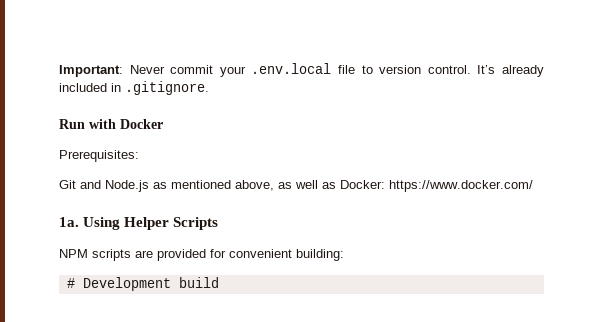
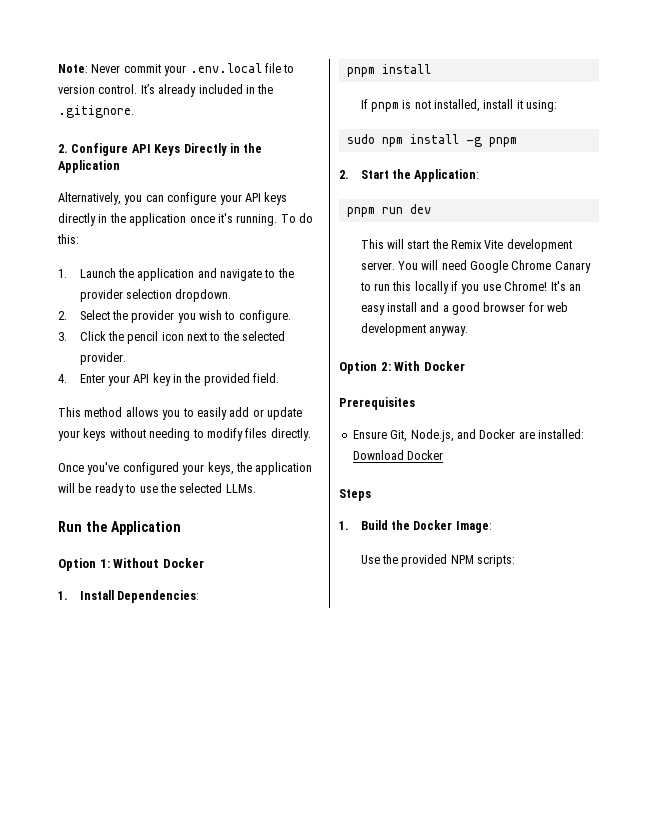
- Important: Never commit your .env.local file to version control.
+ Note: Never commit your .env.local file to version control.
- It’s already included in .gitignore.
+ It’s already included in the .gitignore.
- Run with Docker
- Prerequisites:
- Git and Node.js as mentioned above, as well as Docker: https://www.docker.com/
- 1a. Using Helper Scripts
- NPM scripts are provided for convenient building:
- # Development build
+ 2. Configure API Keys Directly in the Application
+ Alternatively, you can configure your API keys directly in the application once it's running. To do this:
+ 1. Launch the application and navigate to the provider selection dropdown.
+ 2. Select the provider you wish to configure.
+ 3. Click the pencil icon next to the selected provider.
+ 4. Enter your API key in the provided field.
+ This method allows you to easily add or update your keys without needing to modify files directly.
+ Once you've configured your keys, the application will be ready to use the selected LLMs.
+ Run the Application
+ Option 1: Without Docker
+ 1. Install Dependencies:
+ pnpm install
+ If pnpm is not installed, install it using:
+ sudo npm install -g pnpm
+ 2. Start the Application:
+ pnpm run dev
+ This will start the Remix Vite development server. You will need Google Chrome Canary to run this locally if you use Chrome! It's an easy install and a good browser for web development anyway.
+ Option 2: With Docker
+ Prerequisites
+ Ensure Git, Node.js, and Docker are installed: Download Docker
+ Steps
+ 1. Build the Docker Image:
+ Use the provided NPM scripts:

